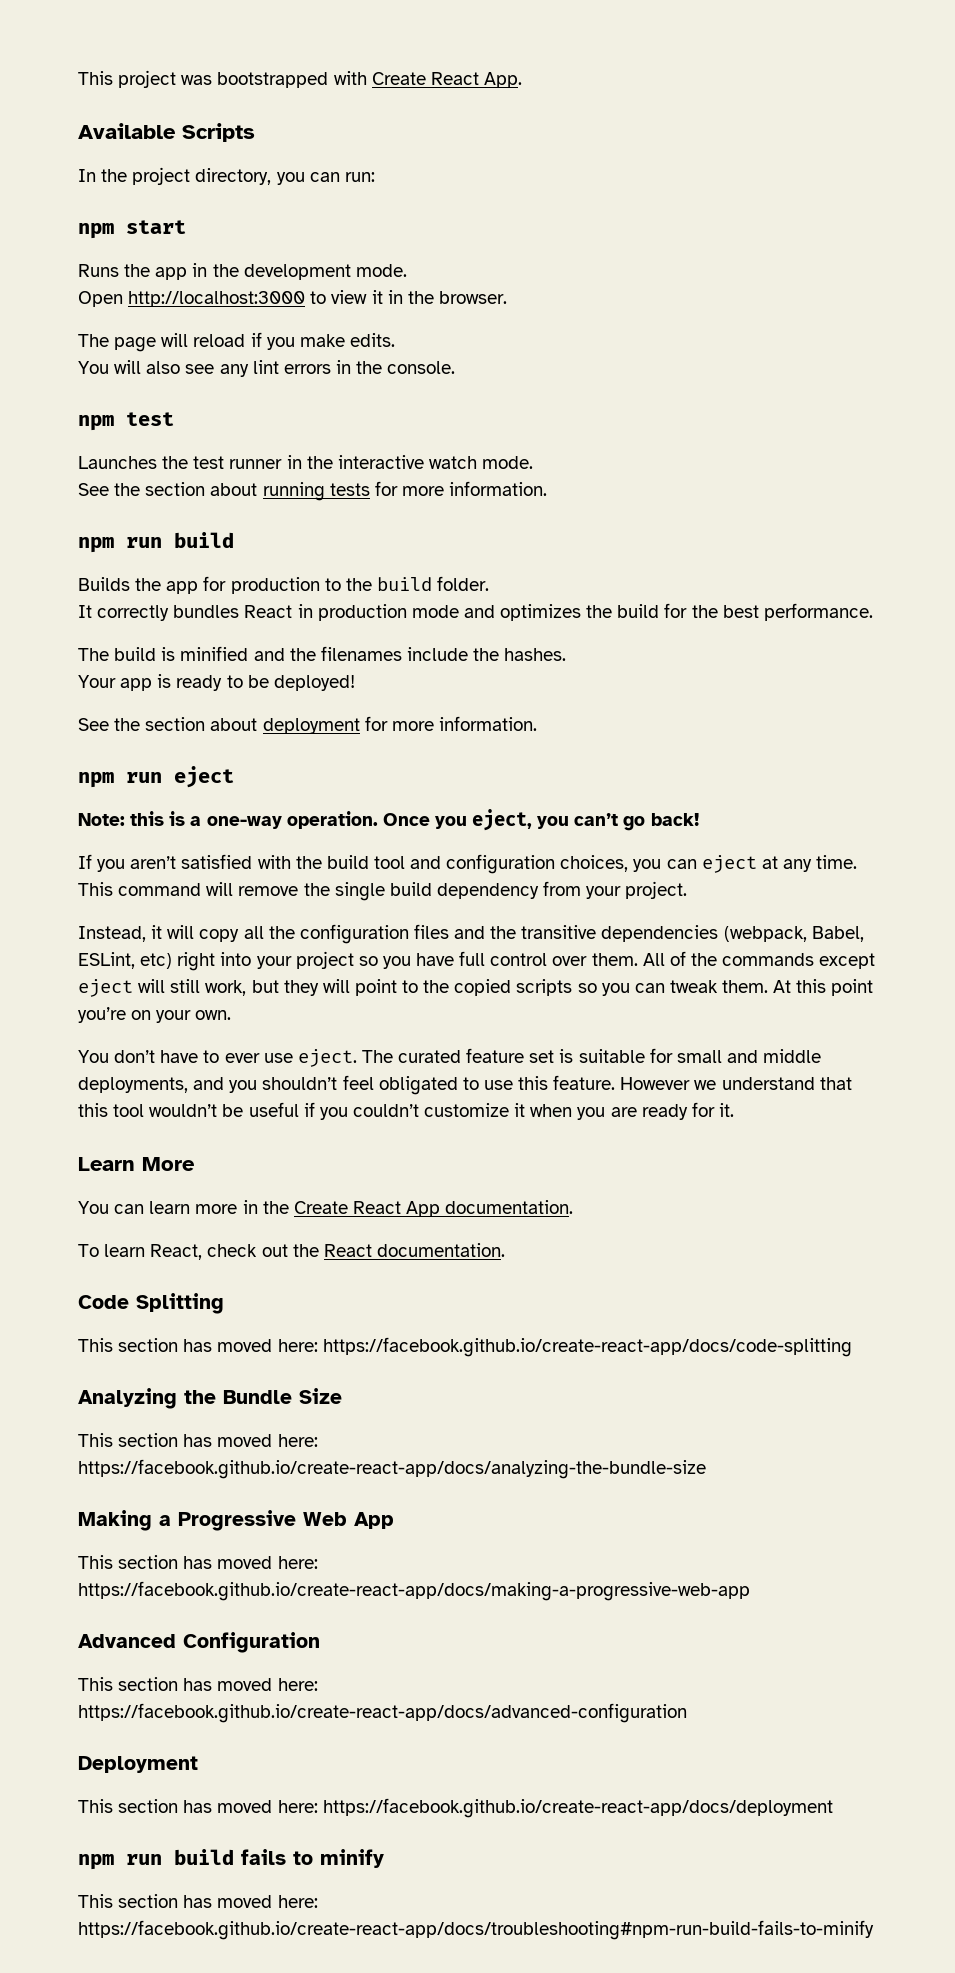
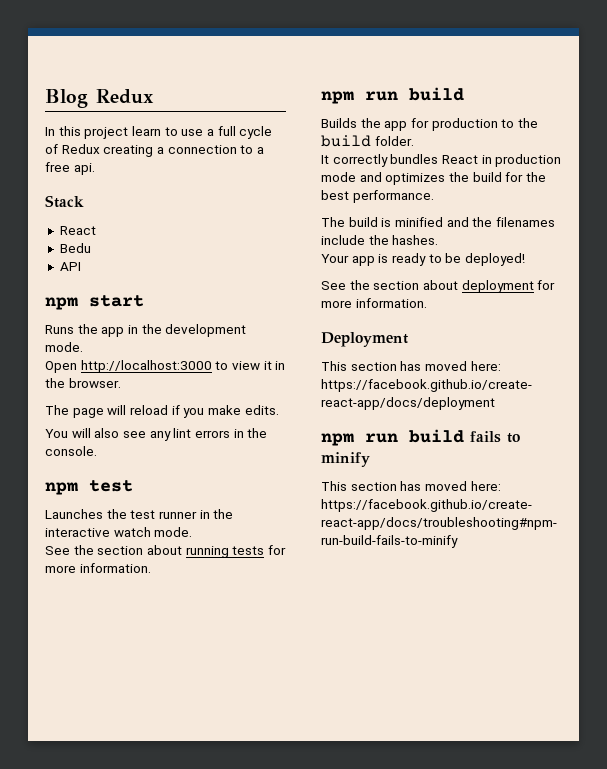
- This project was bootstrapped with Create React App.
- Available Scripts
- In the project directory, you can run:
+ Blog Redux
+ In this project learn to use a full cycle of Redux creating a connection to a free api.
+ Stack
+ React
+ Bedu
+ API
- npm run eject
- Note: this is a one-way operation. Once you eject, you can’t go back!
- If you aren’t satisfied with the build tool and configuration choices, you can eject at any time. This command will remove the single build dependency from your project.
- Instead, it will copy all the configuration files and the transitive dependencies (webpack, Babel, ESLint, etc) right into your project so you have full control over them. All of the commands except eject will still work, but they will point to the copied scripts so you can tweak them. At this point you’re on your own.
- You don’t have to ever use eject. The curated feature set is suitable for small and middle deployments, and you shouldn’t feel obligated to use this feature. However we understand that this tool wouldn’t be useful if you couldn’t customize it when you are ready for it.
- Learn More
- You can learn more in the Create React App documentation.
- To learn React, check out the React documentation.
- Code Splitting
- This section has moved here: https://facebook.github.io/create-react-app/docs/code-splitting
- Analyzing the Bundle Size
- This section has moved here: https://facebook.github.io/create-react-app/docs/analyzing-the-bundle-size
- Making a Progressive Web App
- This section has moved here: https://facebook.github.io/create-react-app/docs/making-a-progressive-web-app
- Advanced Configuration
- This section has moved here: https://facebook.github.io/create-react-app/docs/advanced-configuration

